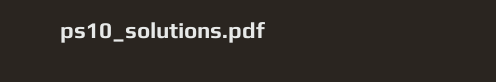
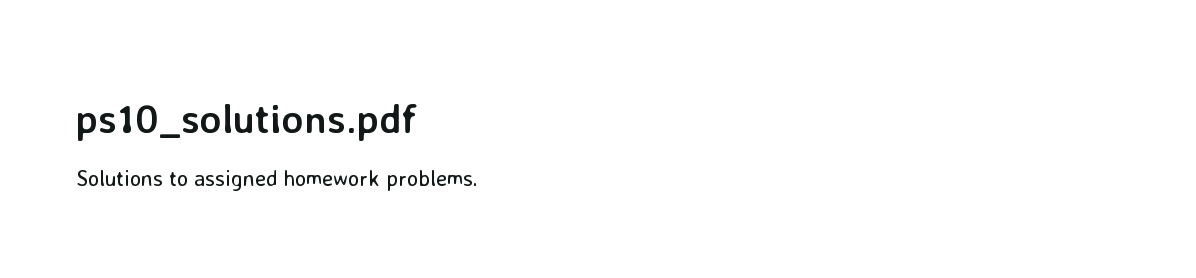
+ Solutions to assigned homework problems.

